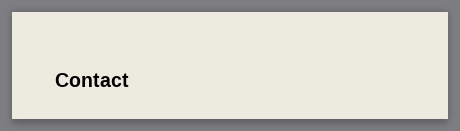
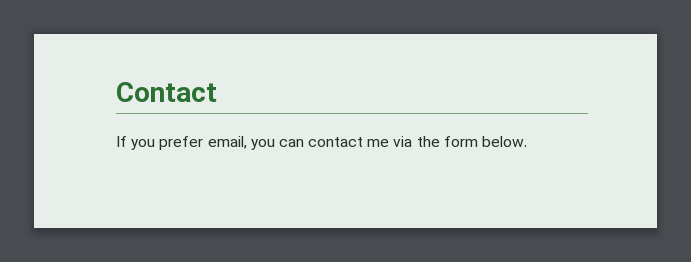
+ If you prefer email, you can contact me via the form below.

